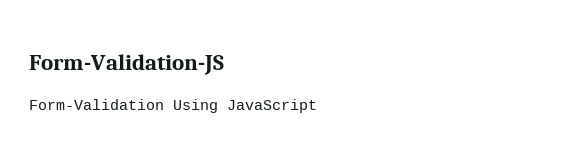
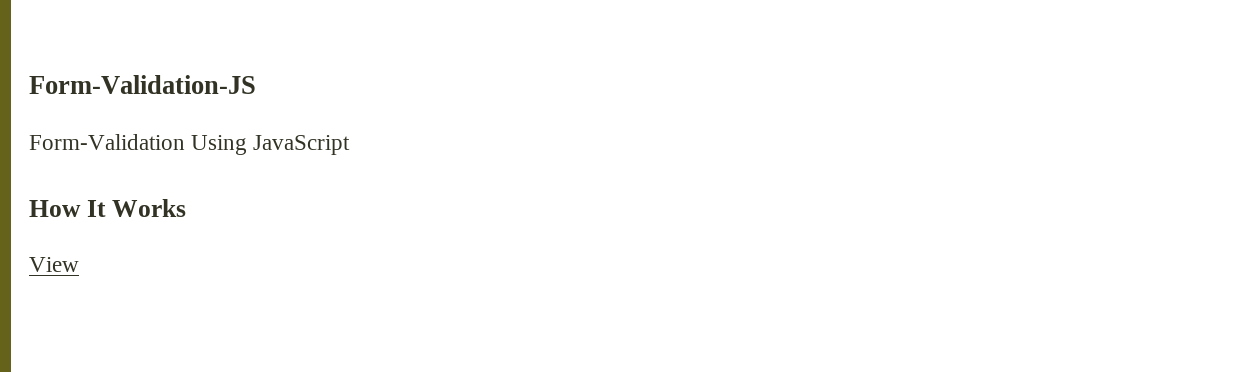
+ How It Works
+ View

